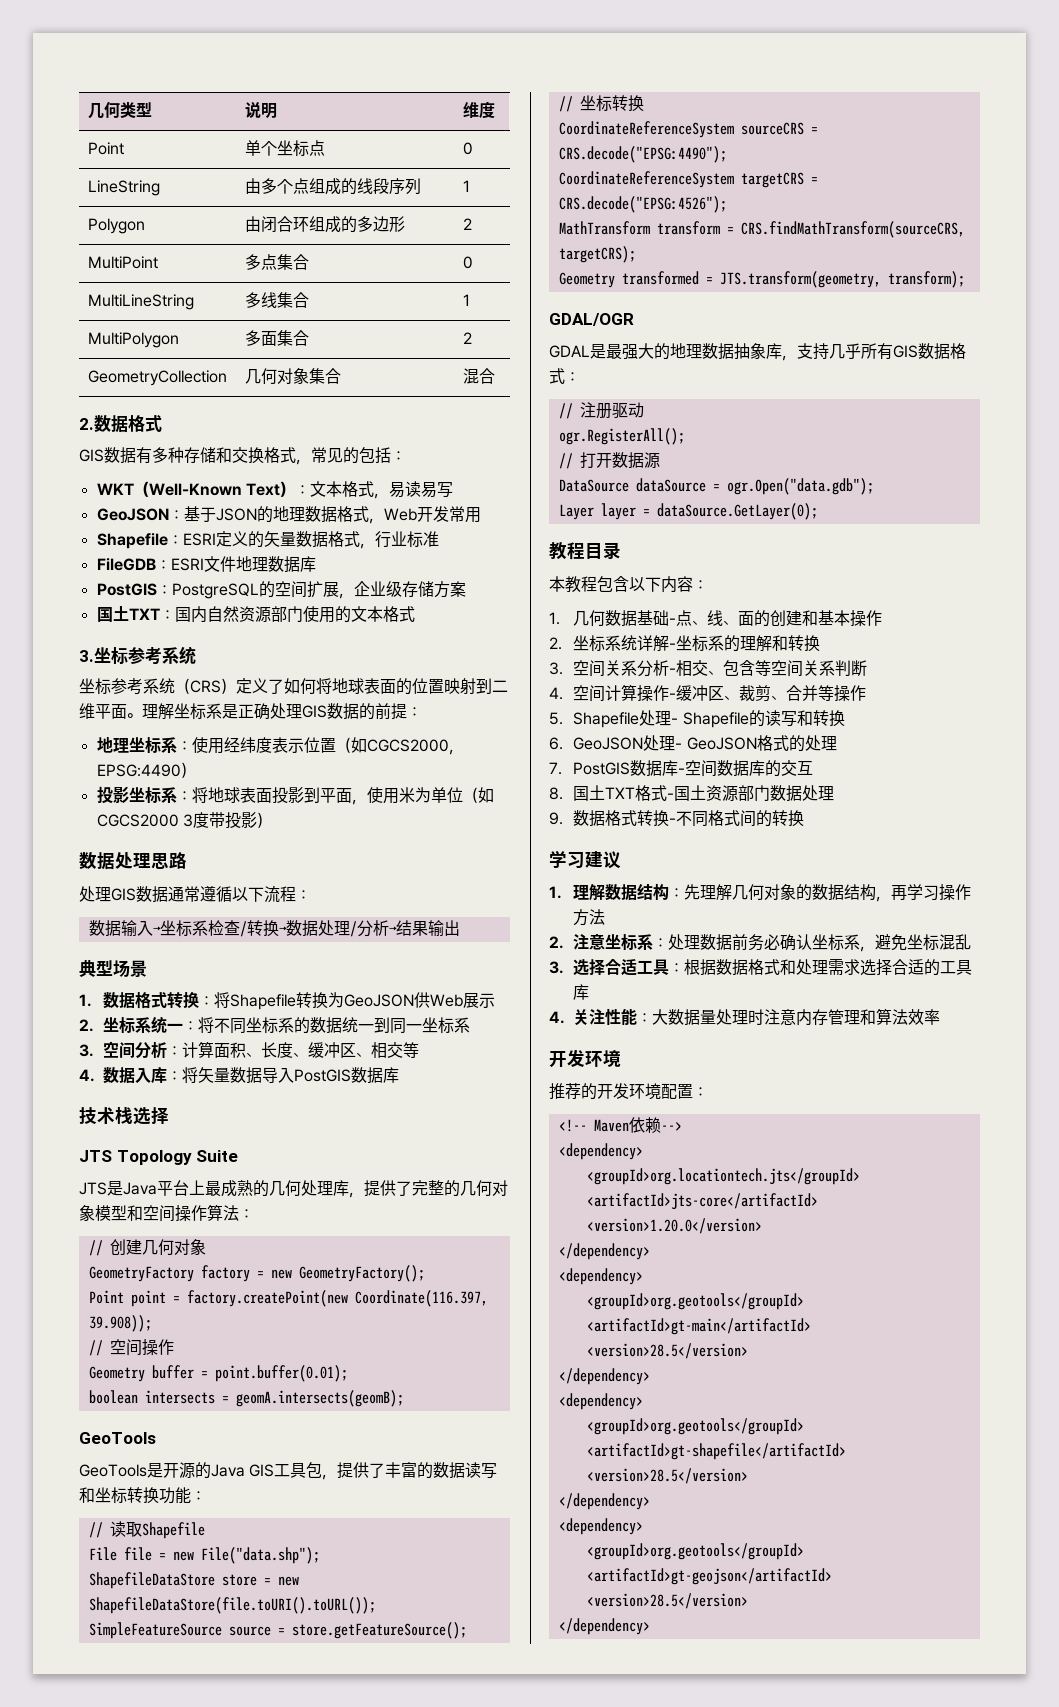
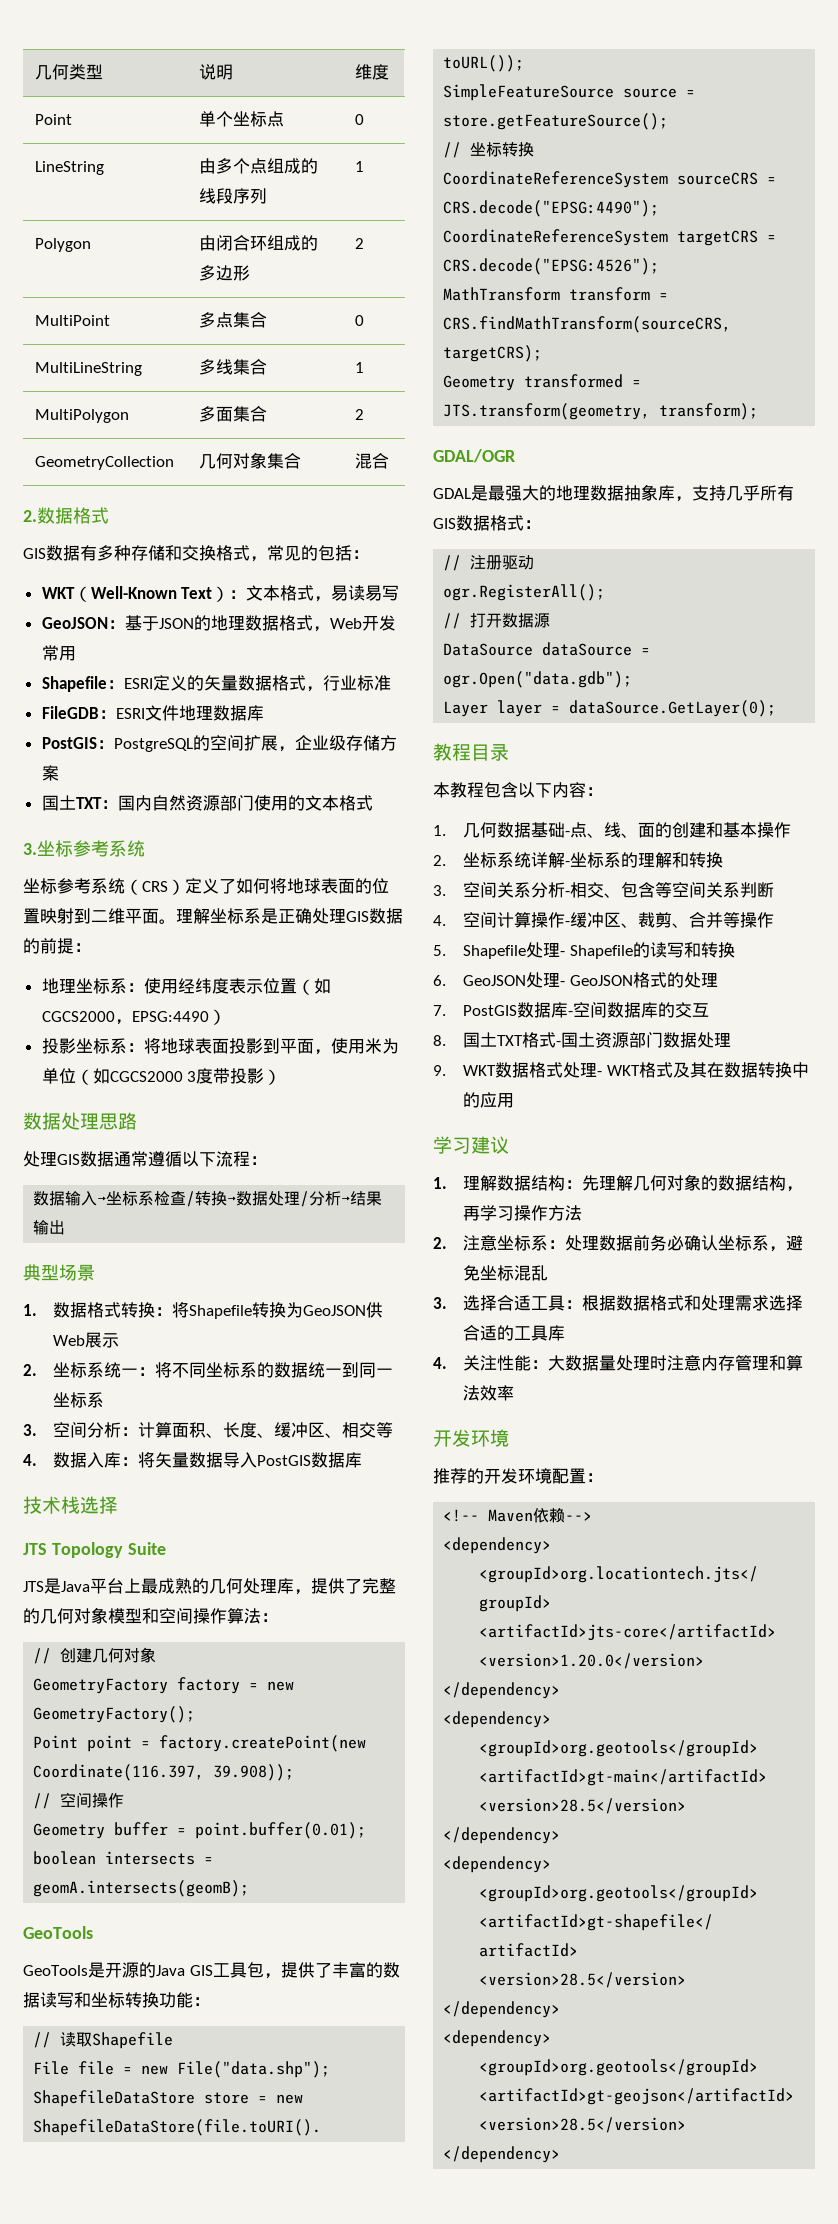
- 9.数据格式转换-不同格式间的转换
+ 9. WKT数据格式处理- WKT格式及其在数据转换中的应用

